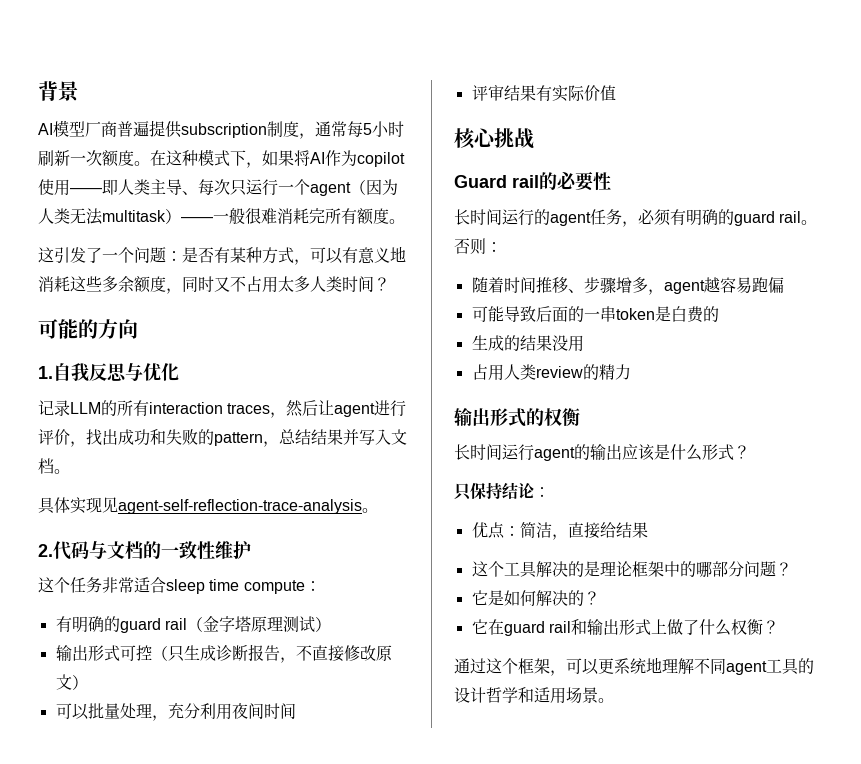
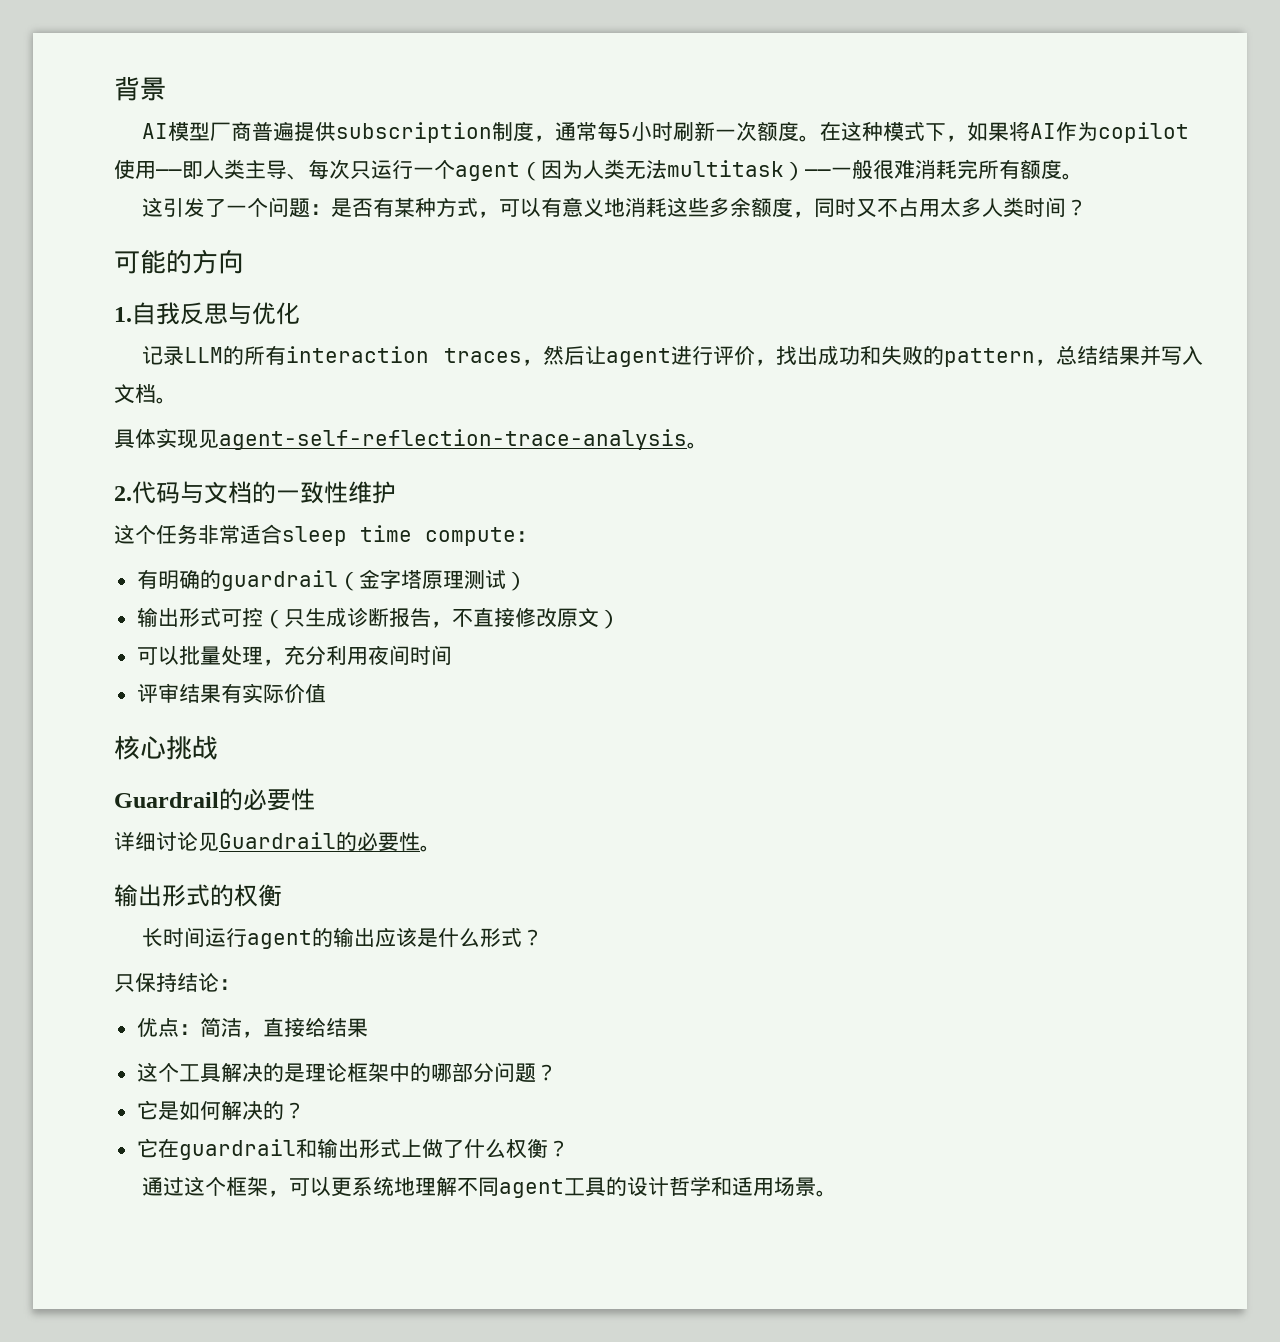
- 有明确的guard rail（金字塔原理测试）
+ 有明确的guardrail（金字塔原理测试）
  核心挑战
- Guard rail的必要性
+ Guardrail的必要性
- 长时间运行的agent任务，必须有明确的guard rail。否则：
- 随着时间推移、步骤增多，agent越容易跑偏
- 可能导致后面的一串token是白费的
- 生成的结果没用
- 占用人类review的精力
+ 详细讨论见Guardrail的必要性。
- 它在guard rail和输出形式上做了什么权衡？
+ 它在guardrail和输出形式上做了什么权衡？

